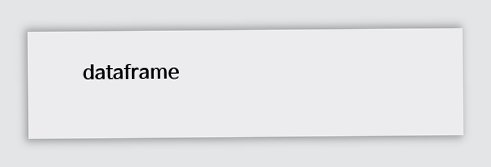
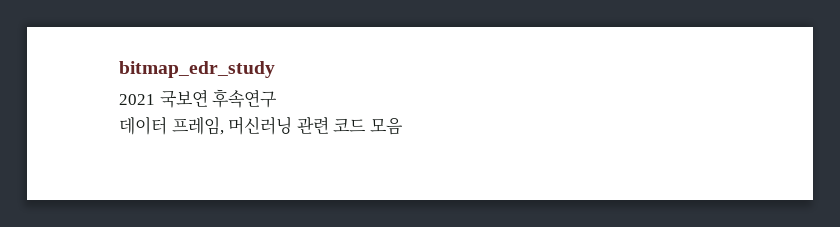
- dataframe
+ bitmap_edr_study
+ 2021 국보연 후속연구
+ 데이터 프레임, 머신러닝 관련 코드 모음

